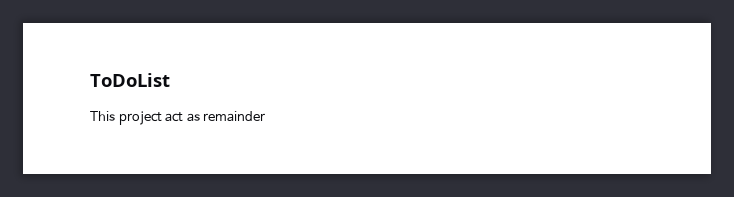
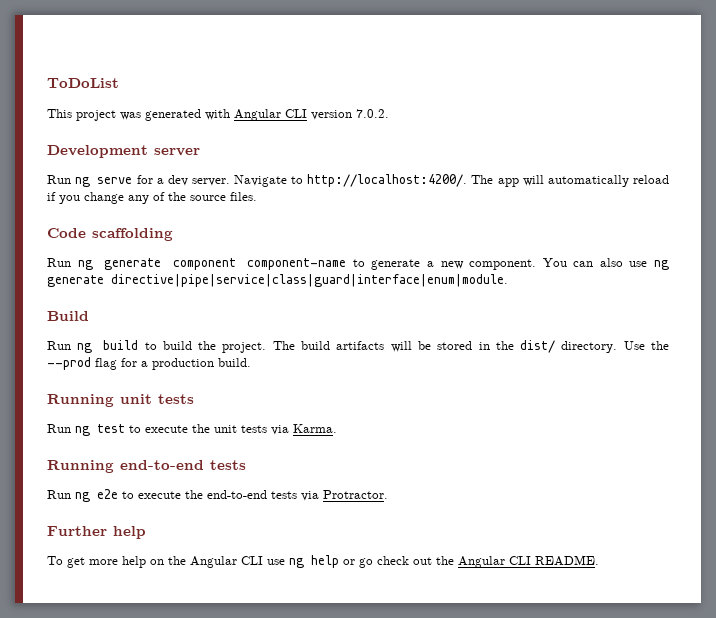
- This project act as remainder
+ This project was generated with Angular CLI version 7.0.2.
+ Development server
+ Run ng serve for a dev server. Navigate to http://localhost:4200/. The app will automatically reload if you change any of the source files.
+ Code scaffolding
+ Run ng generate component component-name to generate a new component. You can also use ng generate directive|pipe|service|class|guard|interface|enum|module.
+ Build
+ Run ng build to build the project. The build artifacts will be stored in the dist/ directory. Use the --prod flag for a production build.
+ Running unit tests
+ Run ng test to execute the unit tests via Karma.
+ Running end-to-end tests
+ Run ng e2e to execute the end-to-end tests via Protractor.
+ Further help
+ To get more help on the Angular CLI use ng help or go check out the Angular CLI README.

